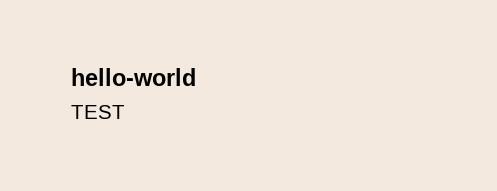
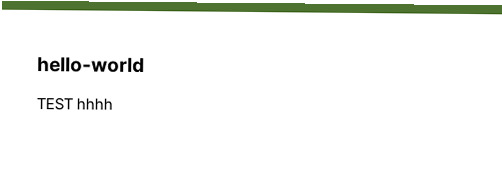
- TEST
+ TEST hhhh

